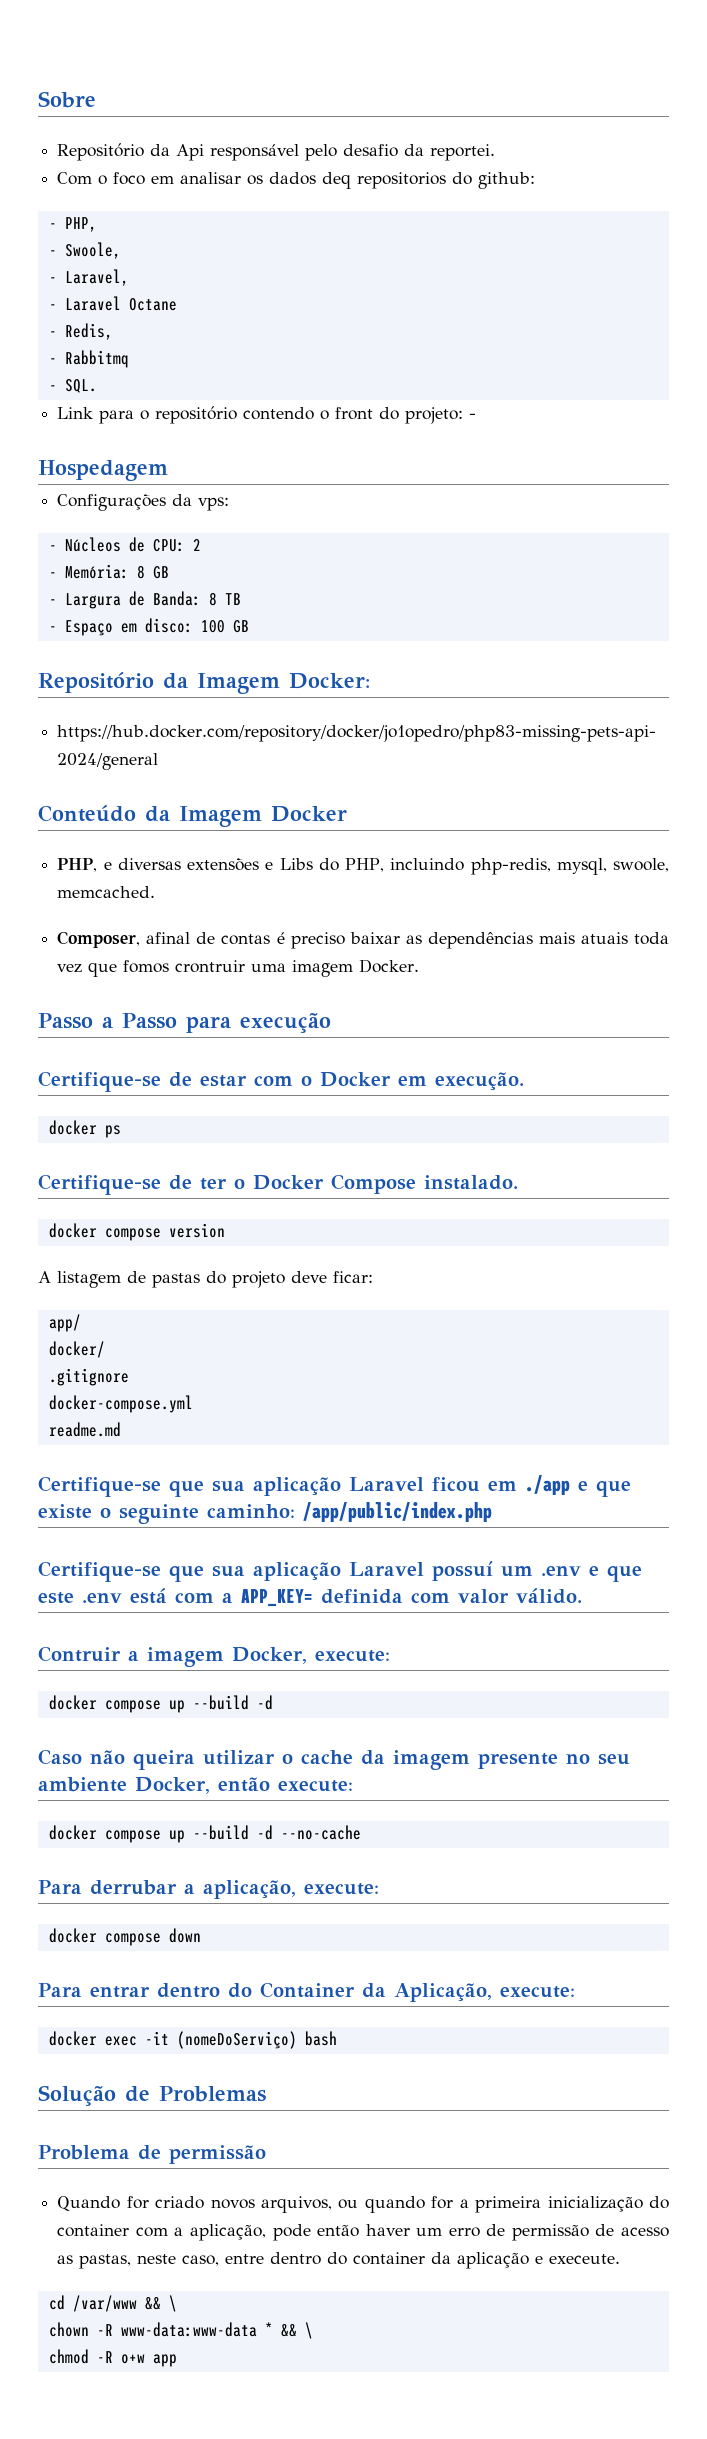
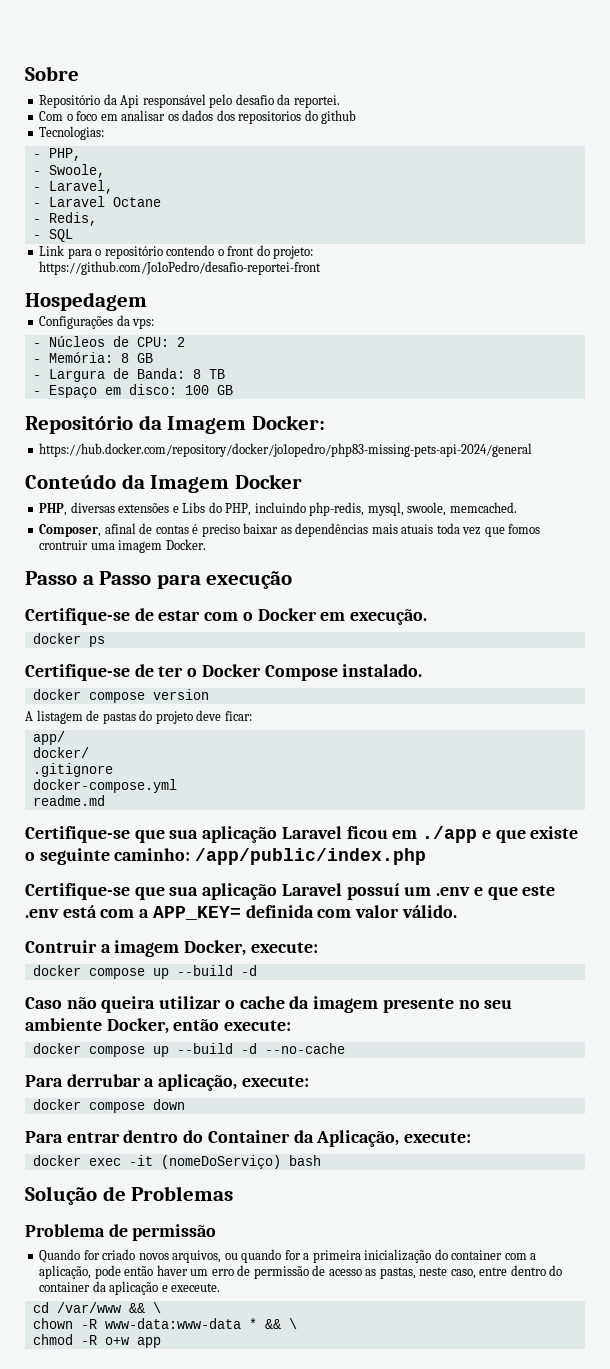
- Com o foco em analisar os dados deq repositorios do github:
+ Com o foco em analisar os dados dos repositorios do github
+ Tecnologias:
- - Rabbitmq
- - SQL.
+ - SQL
- Link para o repositório contendo o front do projeto: -
+ Link para o repositório contendo o front do projeto: https://github.com/Jo1oPedro/desafio-reportei-front
- PHP, e diversas extensões e Libs do PHP, incluindo php-redis, mysql, swoole, memcached.
+ PHP, diversas extensões e Libs do PHP, incluindo php-redis, mysql, swoole, memcached.

